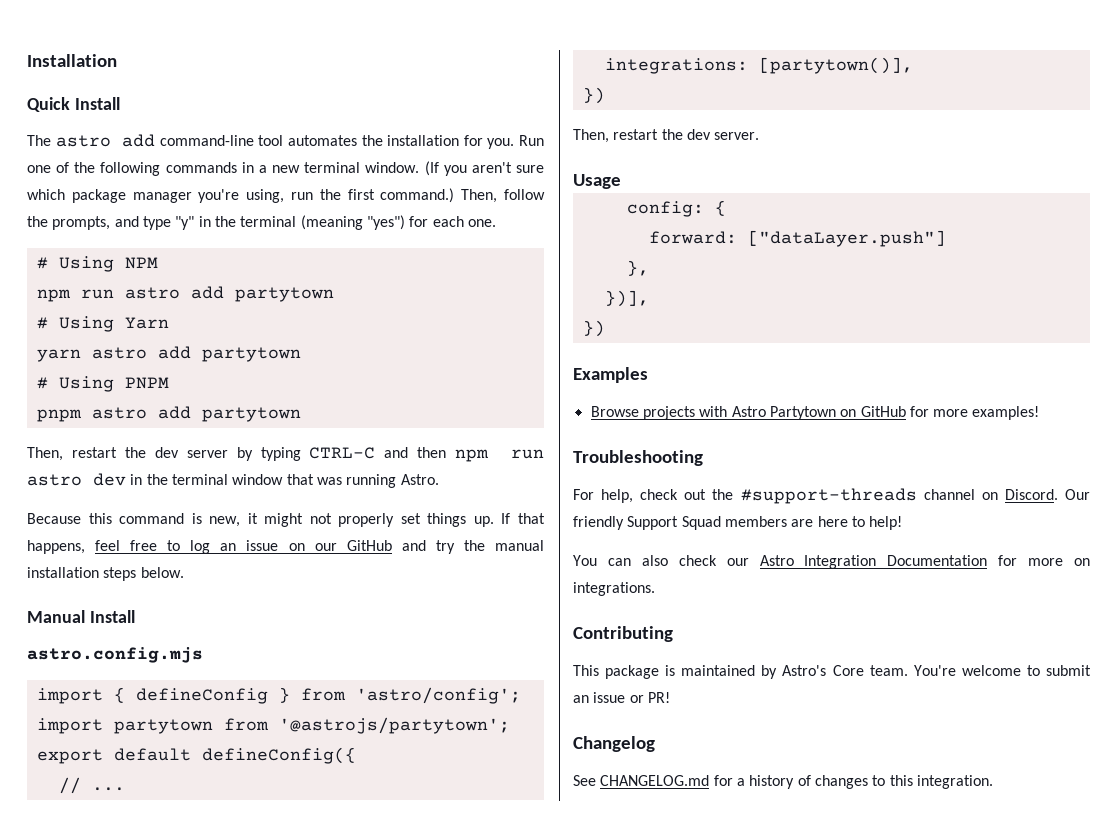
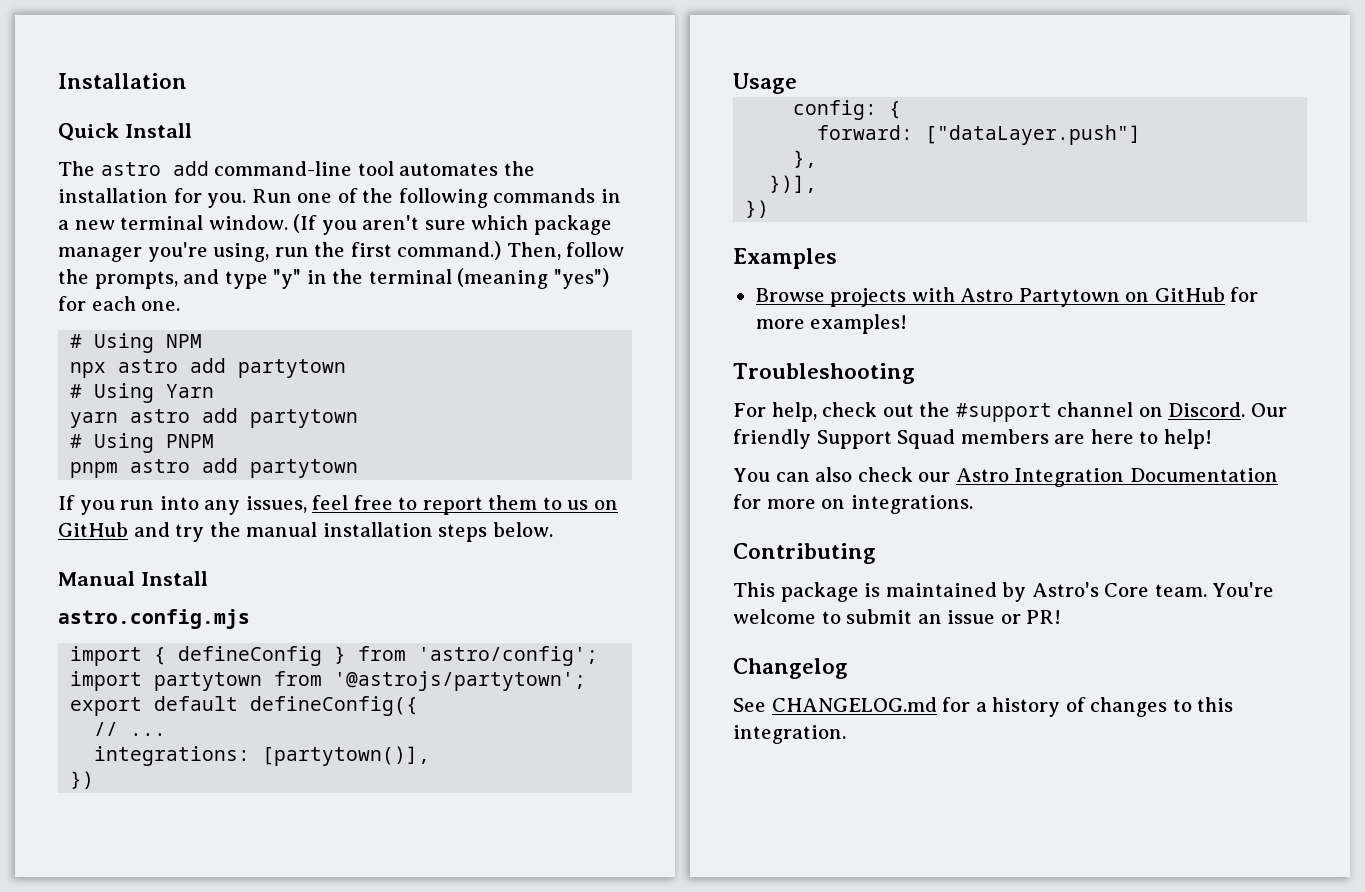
- npm run astro add partytown
+ npx astro add partytown
- Then, restart the dev server by typing CTRL-C and then npm run astro dev in the terminal window that was running Astro.
- Because this command is new, it might not properly set things up. If that happens, feel free to log an issue on our GitHub and try the manual installation steps below.
+ If you run into any issues, feel free to report them to us on GitHub and try the manual installation steps below.
- Then, restart the dev server.
- For help, check out the #support-threads channel on Discord.
+ For help, check out the #support channel on Discord.

